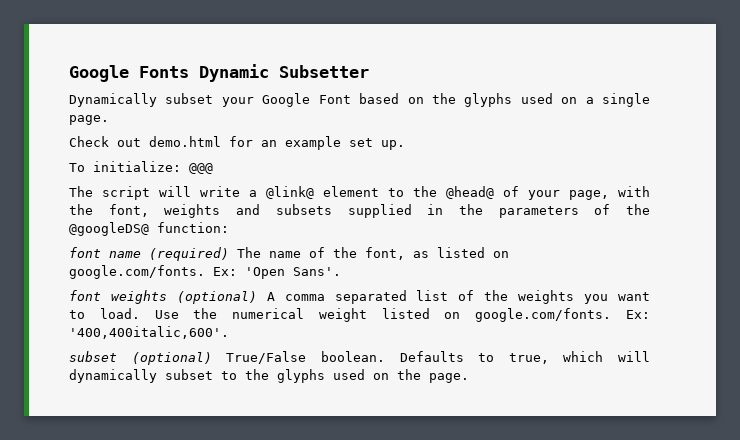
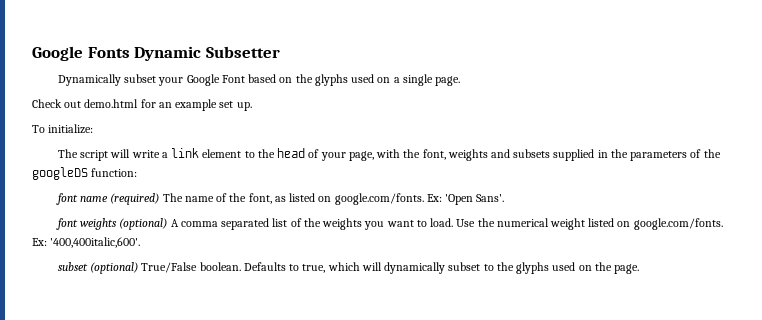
- To initialize: @@@
+ To initialize:
- The script will write a @link@ element to the @head@ of your page, with the font, weights and subsets supplied in the parameters of the @googleDS@ function:
+ The script will write a link element to the head of your page, with the font, weights and subsets supplied in the parameters of the googleDS function:

